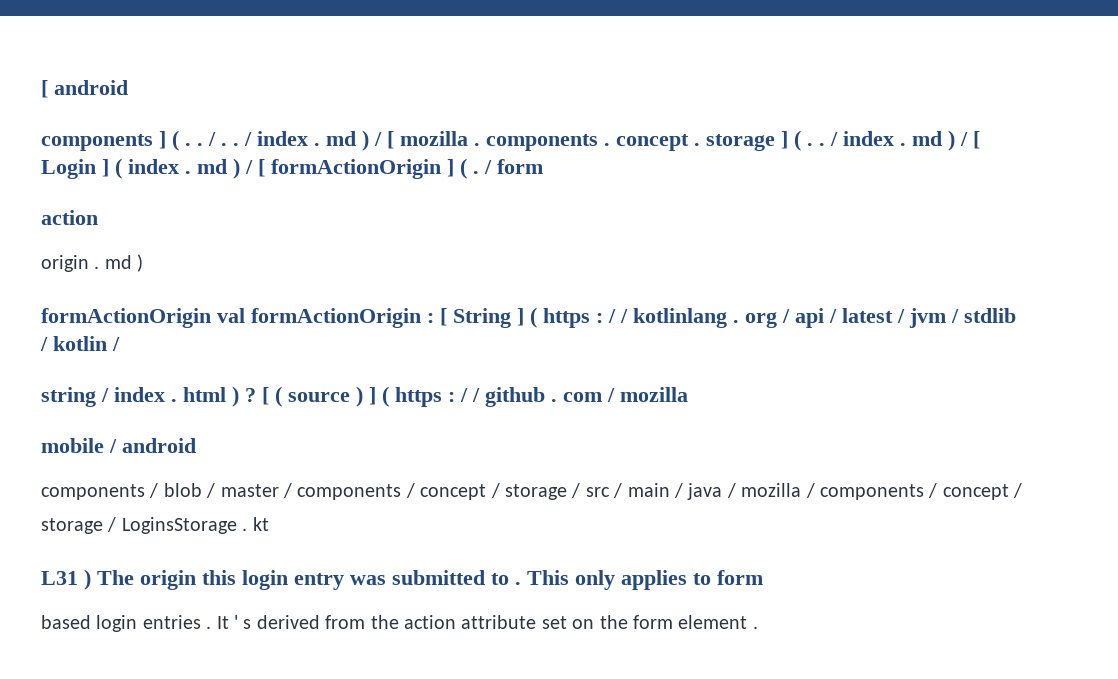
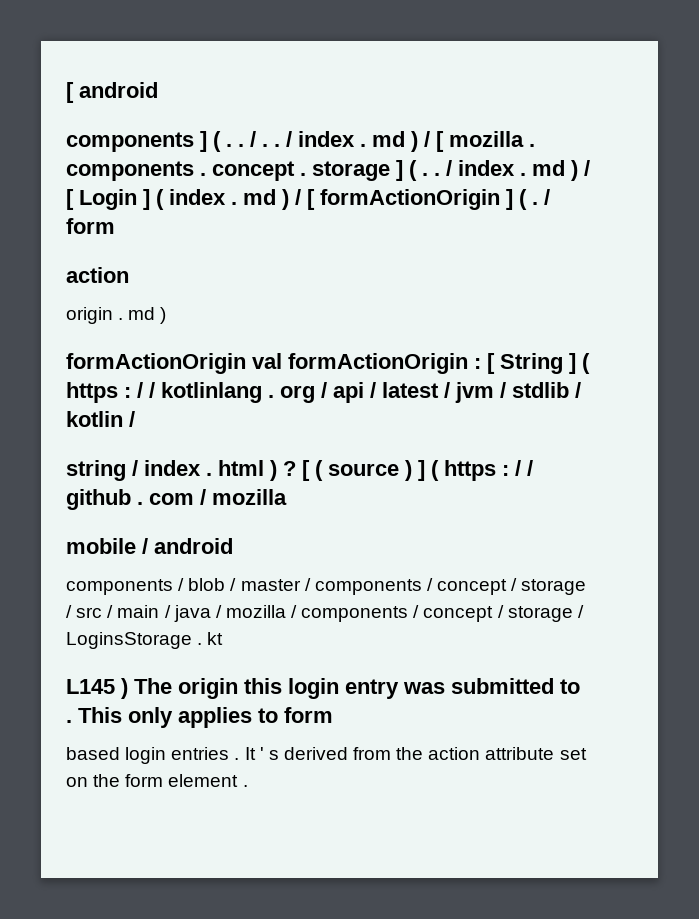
- L31 ) The origin this login entry was submitted to .
+ L145 ) The origin this login entry was submitted to .

